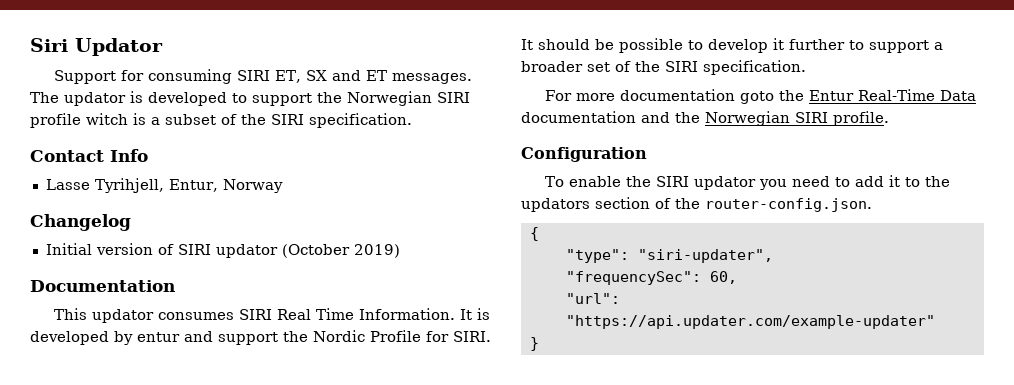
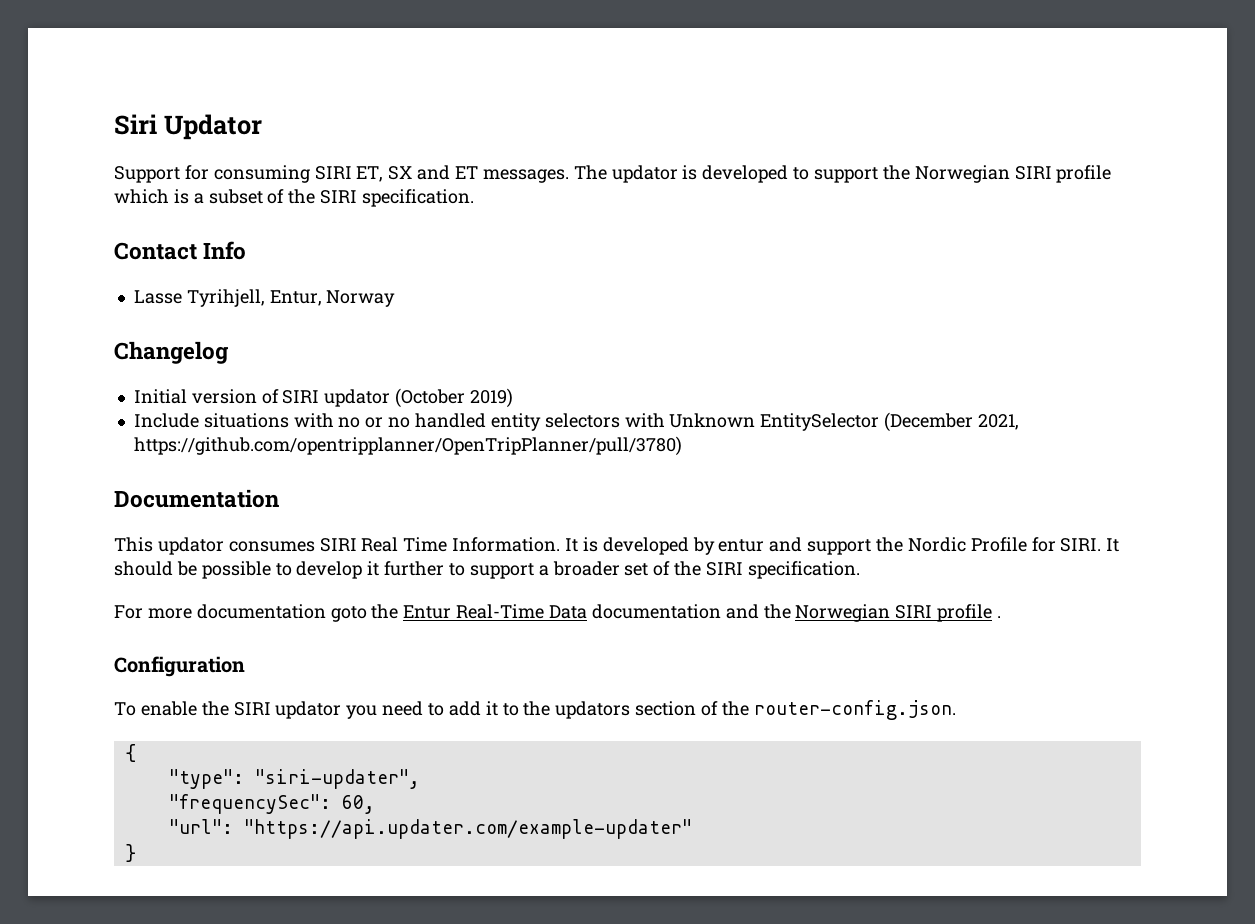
- The updator is developed to support the Norwegian SIRI profile witch is a subset of the SIRI specification.
+ The updator is developed to support the Norwegian SIRI profile which is a subset of the SIRI specification.
+ Include situations with no or no handled entity selectors with Unknown EntitySelector (December 2021, https://github.com/opentripplanner/OpenTripPlanner/pull/3780)
- For more documentation goto the Entur Real-Time Data documentation and the Norwegian SIRI profile.
+ For more documentation goto the Entur Real-Time Data documentation and the Norwegian SIRI profile .

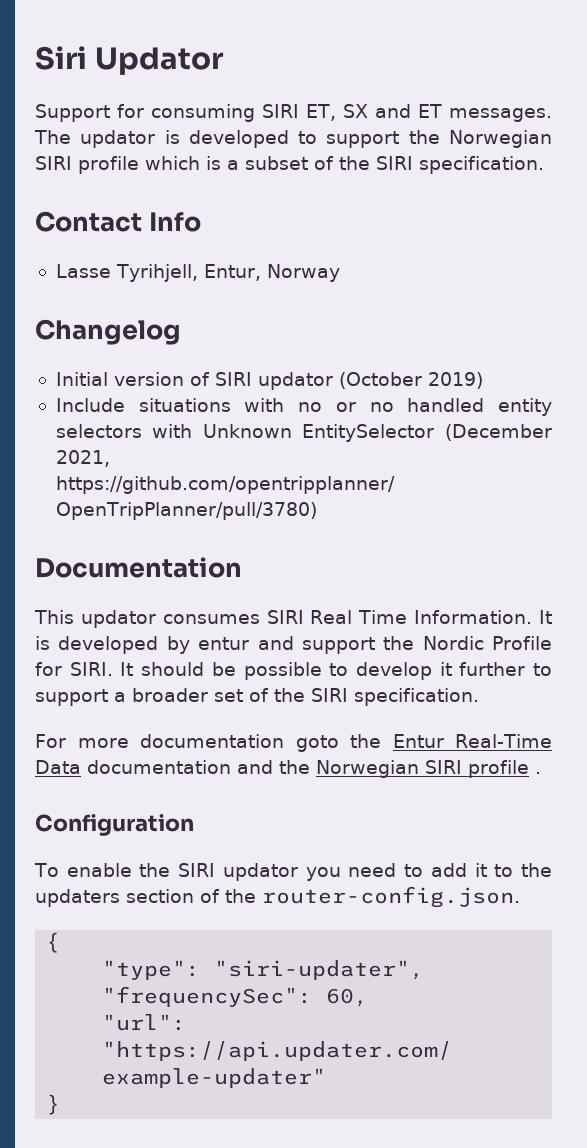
- To enable the SIRI updator you need to add it to the updators section of the router-config.json.
+ To enable the SIRI updator you need to add it to the updaters section of the router-config.json.

